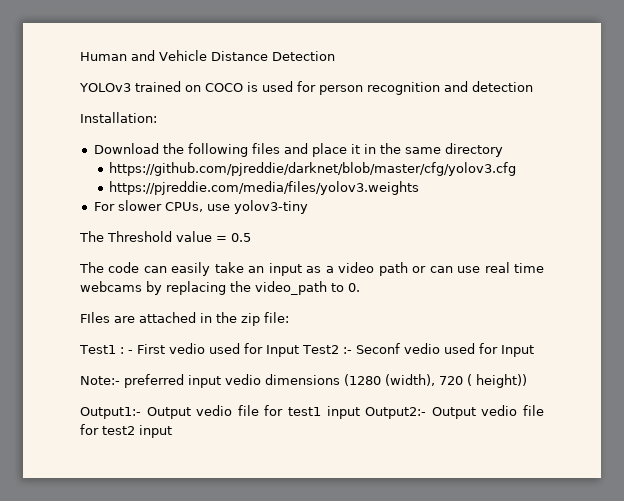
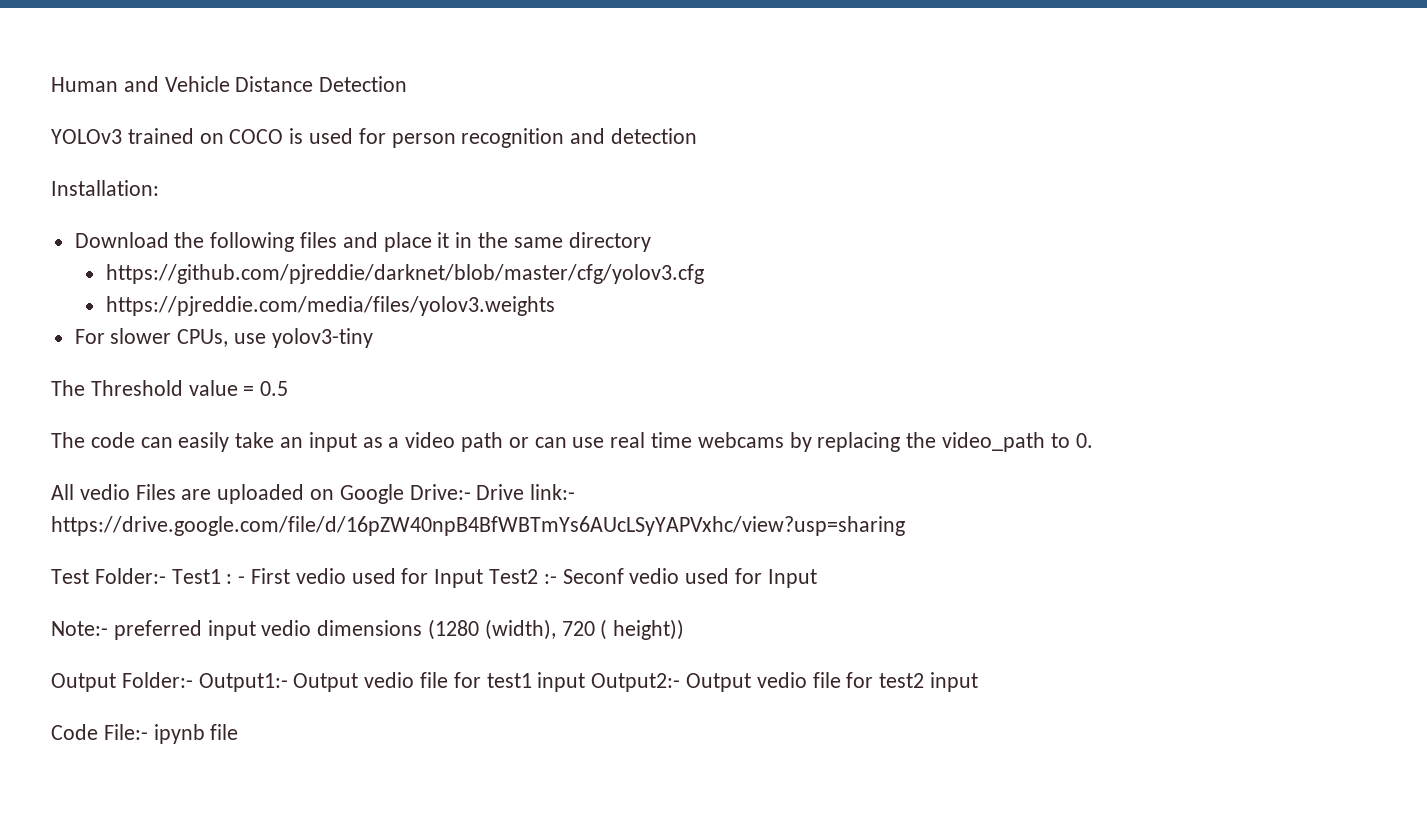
- FIles are attached in the zip file:
- Test1 : - First vedio used for Input Test2 :- Seconf vedio used for Input
+ All vedio Files are uploaded on Google Drive:- Drive link:- https://drive.google.com/file/d/16pZW40npB4BfWBTmYs6AUcLSyYAPVxhc/view?usp=sharing
+ Test Folder:- Test1 : - First vedio used for Input Test2 :- Seconf vedio used for Input
- Output1:- Output vedio file for test1 input Output2:- Output vedio file for test2 input
+ Output Folder:- Output1:- Output vedio file for test1 input Output2:- Output vedio file for test2 input
+ Code File:- ipynb file

